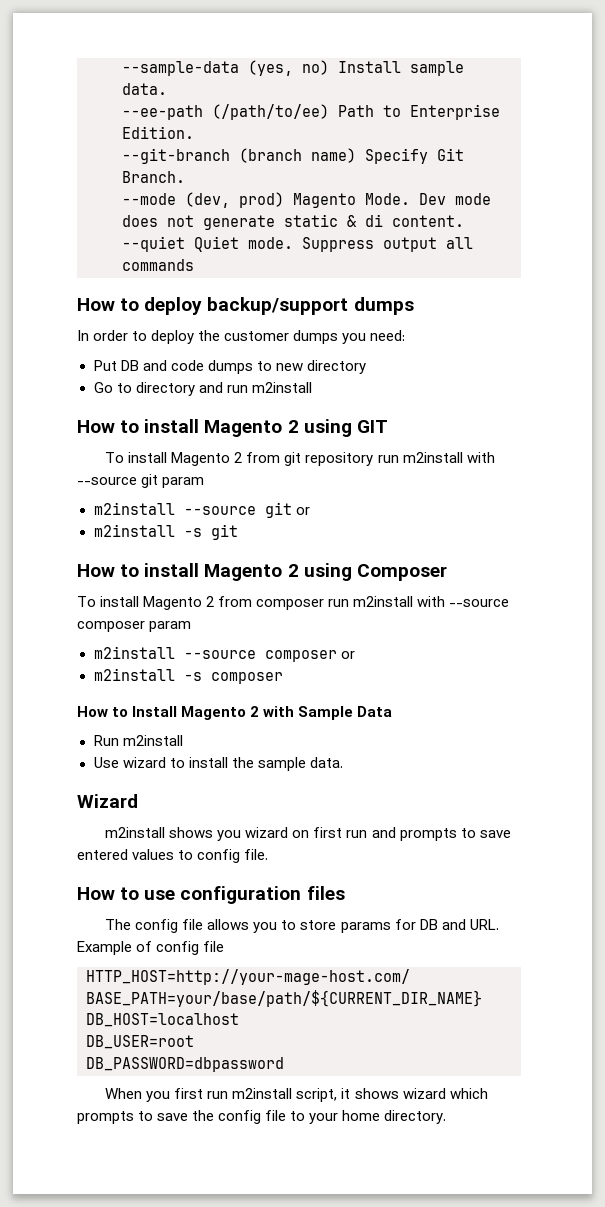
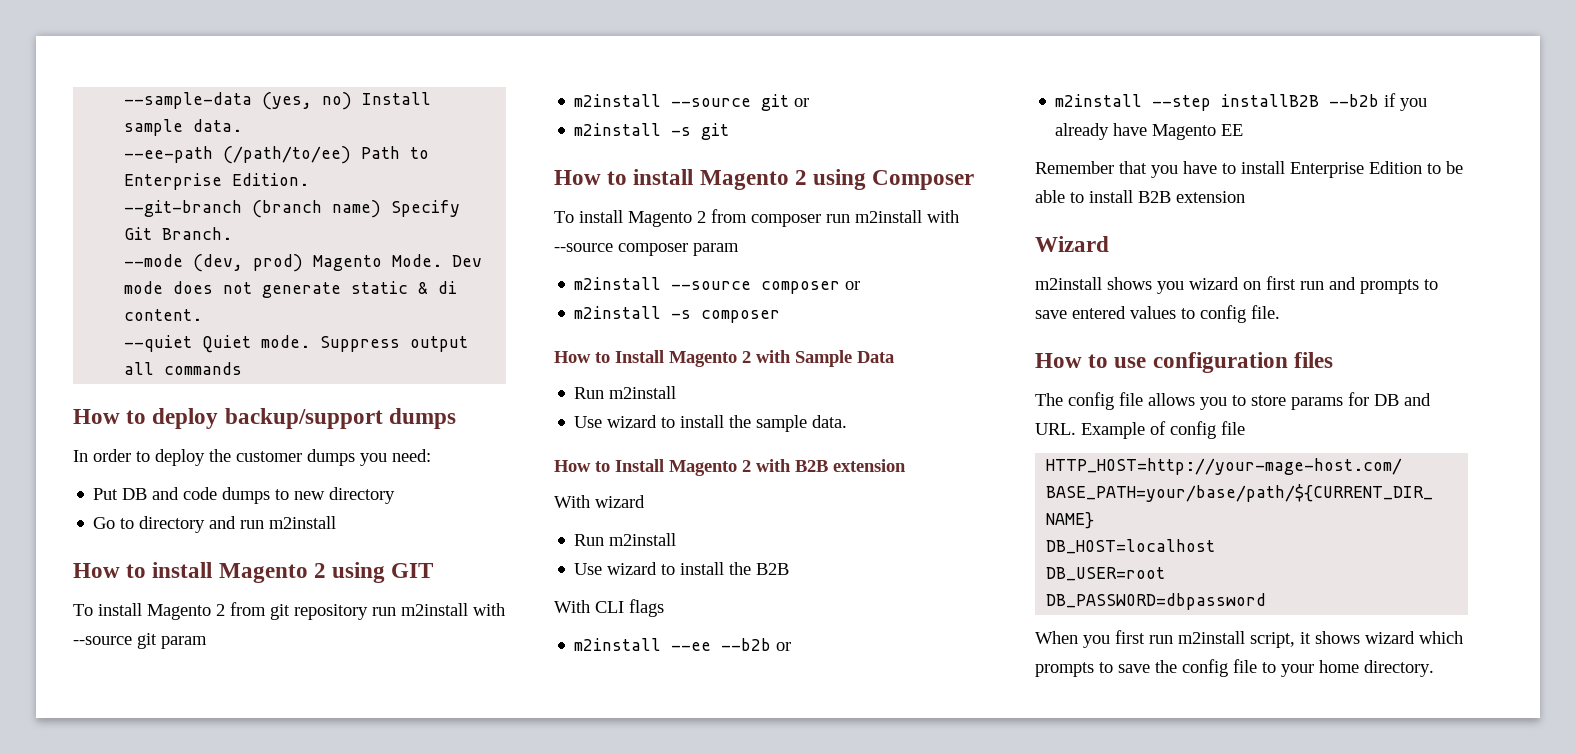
+ How to Install Magento 2 with B2B extension
+ With wizard
+ Run m2install
+ Use wizard to install the B2B
+ With CLI flags
+ m2install --ee --b2b or
+ m2install --step installB2B --b2b if you already have Magento EE
+ Remember that you have to install Enterprise Edition to be able to install B2B extension

